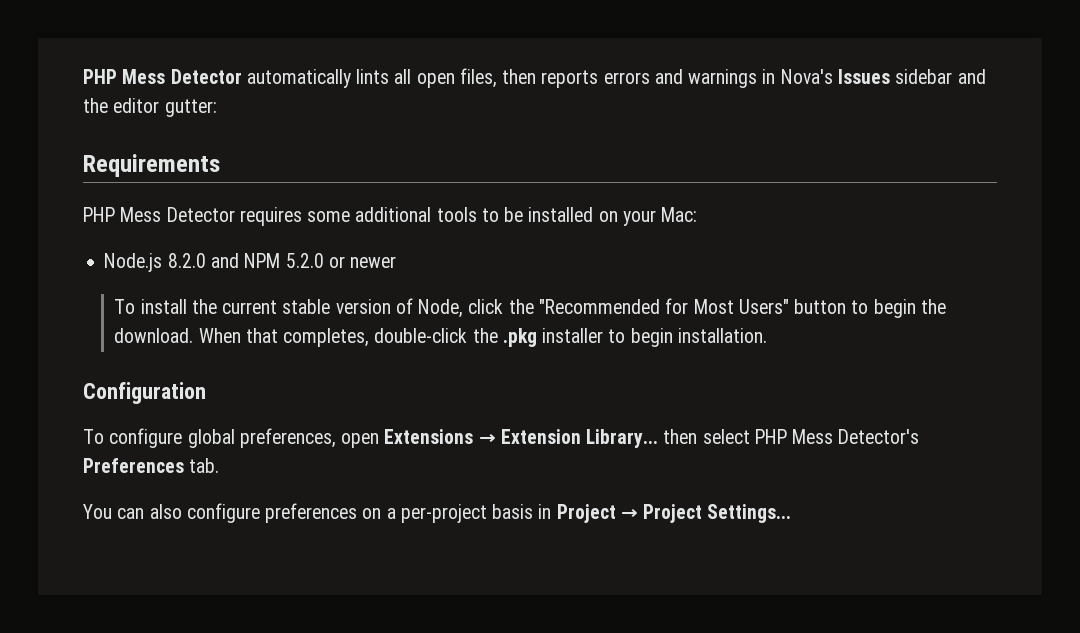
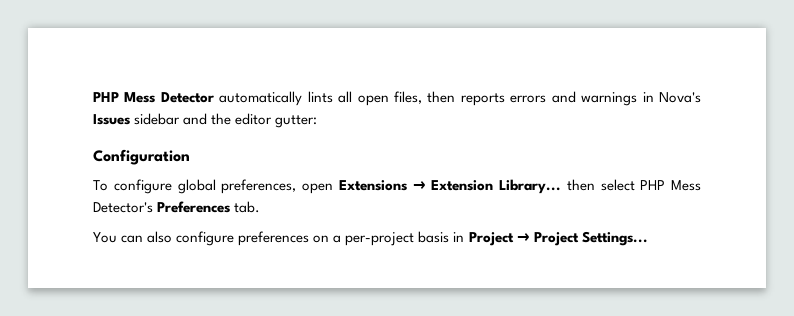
- Requirements
- PHP Mess Detector requires some additional tools to be installed on your Mac:
- Node.js 8.2.0 and NPM 5.2.0 or newer
- To install the current stable version of Node, click the "Recommended for Most Users" button to begin the download. When that completes, double-click the .pkg installer to begin installation.

